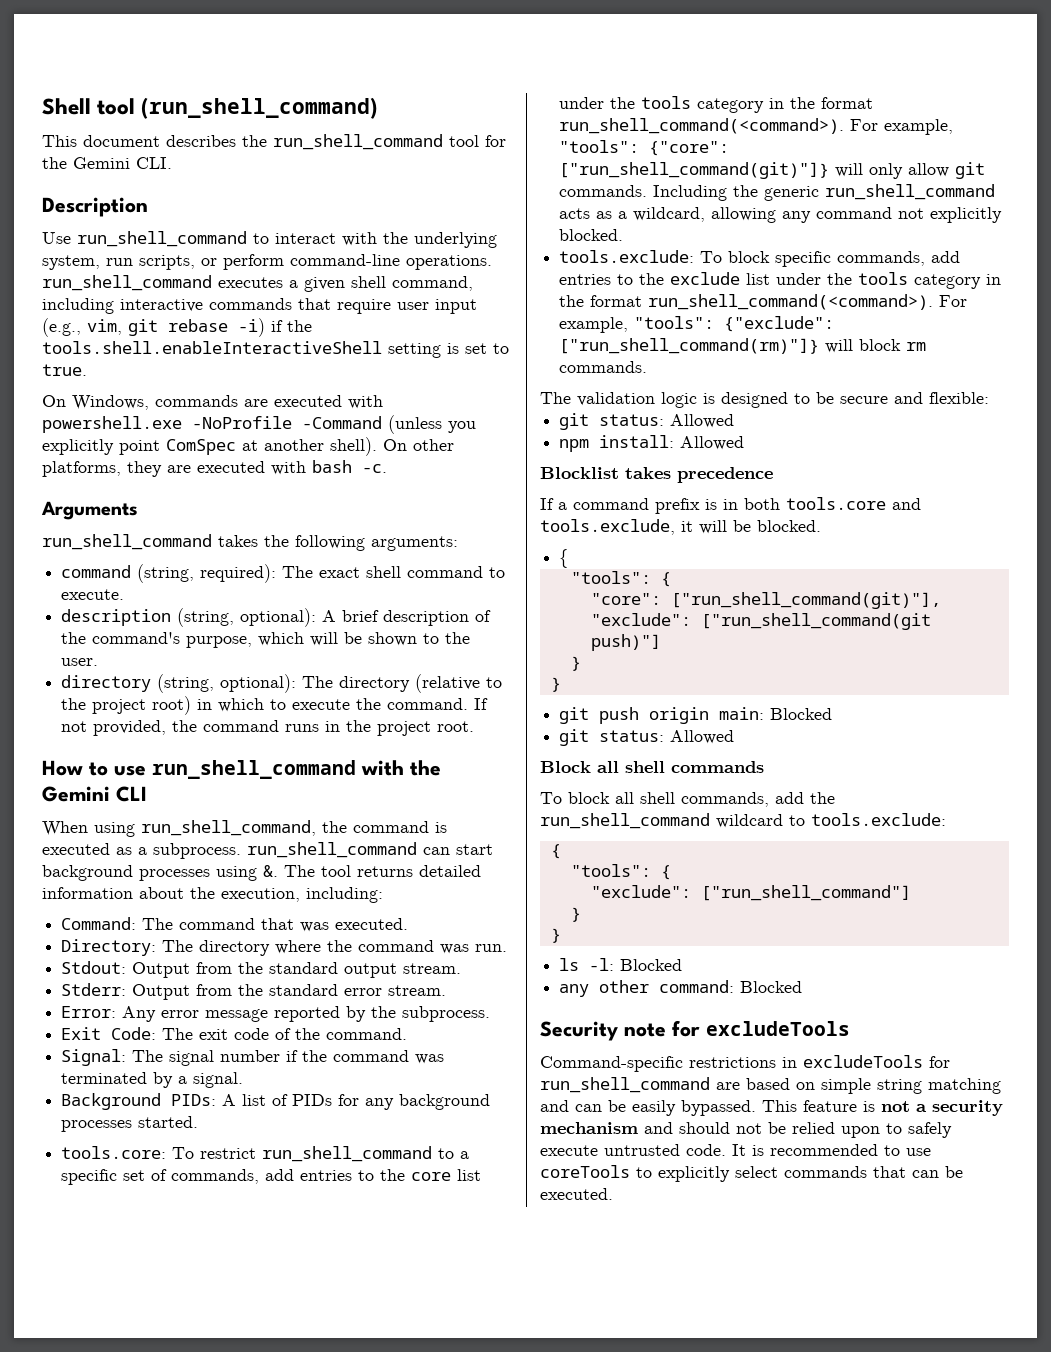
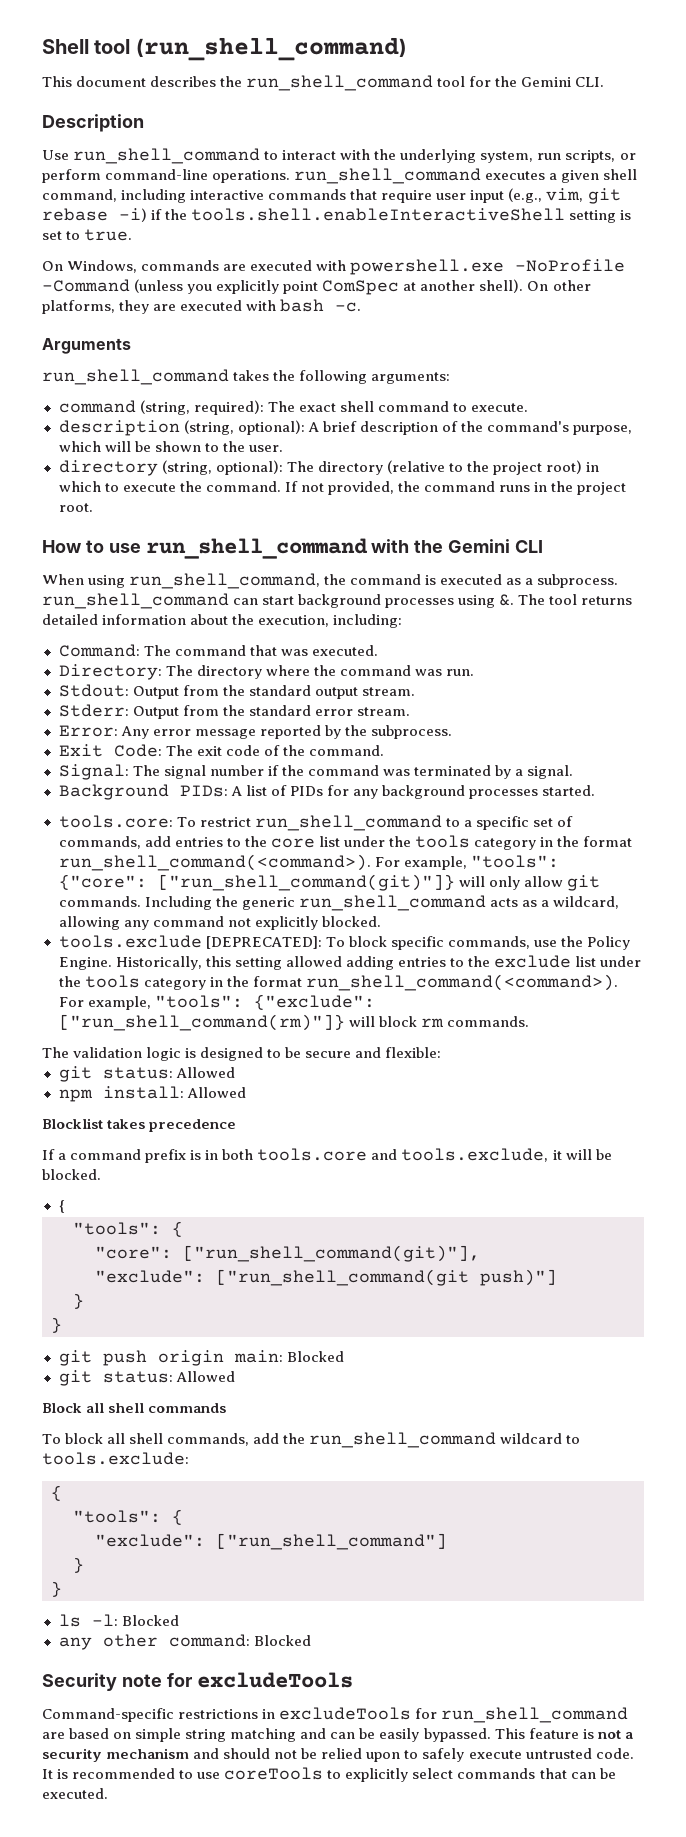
- tools.exclude: To block specific commands, add entries to the exclude list under the tools category in the format run_shell_command(<command>).
+ tools.exclude [DEPRECATED]: To block specific commands, use the Policy Engine. Historically, this setting allowed adding entries to the exclude list under the tools category in the format run_shell_command(<command>).

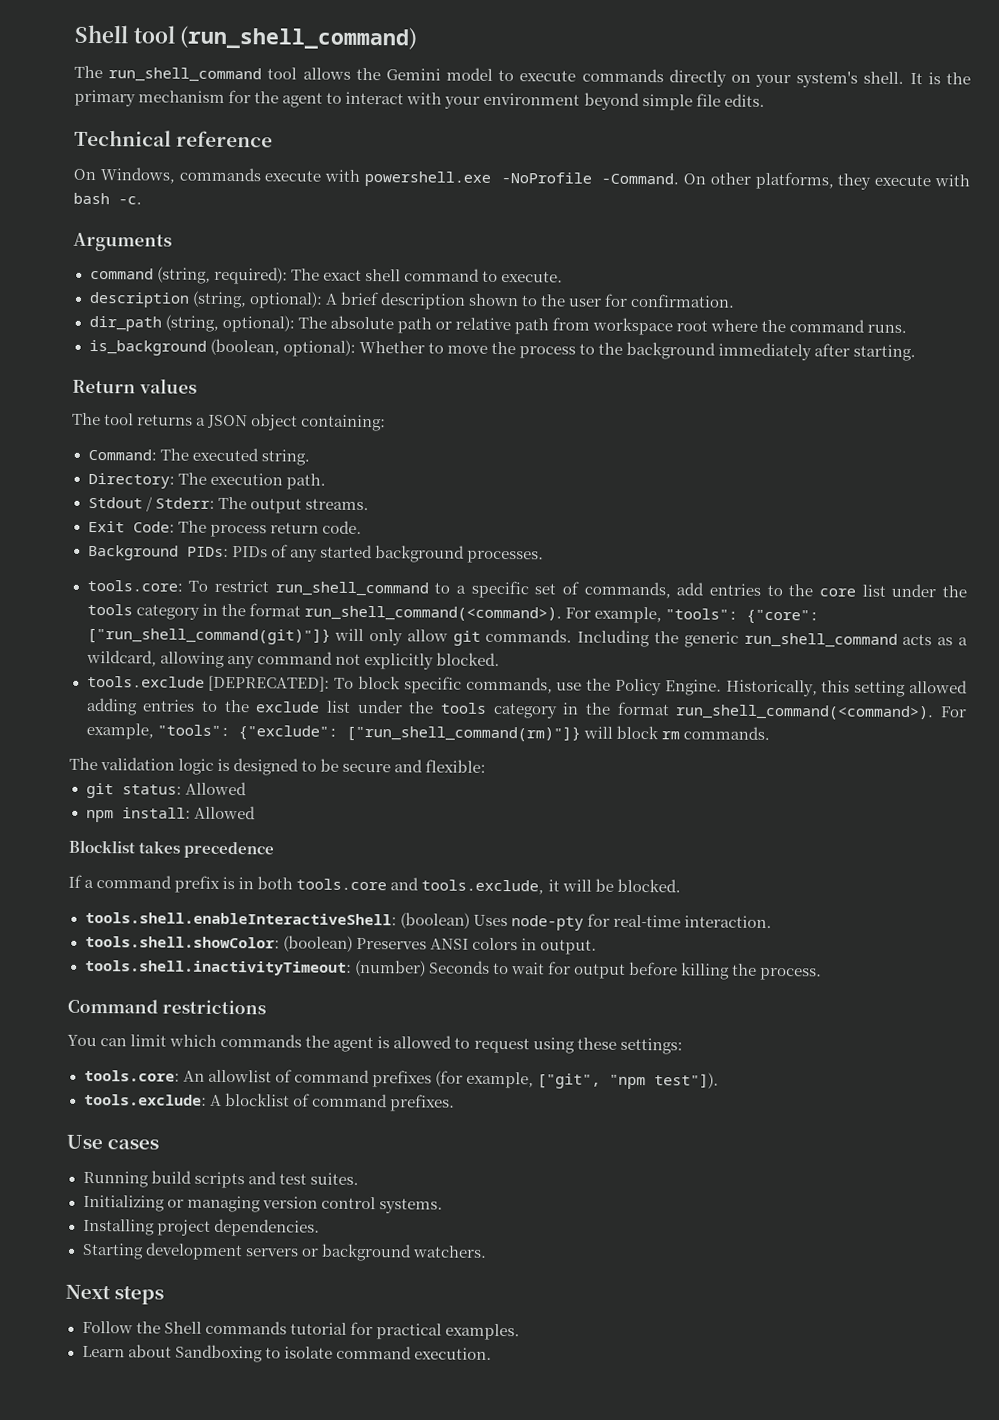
- This document describes the run_shell_command tool for the Gemini CLI.
- Description
- Use run_shell_command to interact with the underlying system, run scripts, or perform command-line operations. run_shell_command executes a given shell command, including interactive commands that require user input (e.g., vim, git rebase -i) if the tools.shell.enableInteractiveShell setting is set to true.
+ The run_shell_command tool allows the Gemini model to execute commands directly on your system's shell. It is the primary mechanism for the agent to interact with your environment beyond simple file edits.
+ Technical reference
- On Windows, commands are executed with powershell.exe -NoProfile -Command (unless you explicitly point ComSpec at another shell).
+ On Windows, commands execute with powershell.exe -NoProfile -Command.
- On other platforms, they are executed with bash -c.
+ On other platforms, they execute with bash -c.
- run_shell_command takes the following arguments:
- description (string, optional): A brief description of the command's purpose, which will be shown to the user.
- directory (string, optional): The directory (relative to the project root) in which to execute the command. If not provided, the command runs in the project root.
- How to use run_shell_command with the Gemini CLI
- When using run_shell_command, the command is executed as a subprocess. run_shell_command can start background processes using &. The tool returns detailed information about the execution, including:
- Command: The command that was executed.
- Directory: The directory where the command was run.
- Stdout: Output from the standard output stream.
- Stderr: Output from the standard error stream.
- Error: Any error message reported by the subprocess.
- Exit Code: The exit code of the command.
- Signal: The signal number if the command was terminated by a signal.
- Background PIDs: A list of PIDs for any background processes started.
+ description (string, optional): A brief description shown to the user for confirmation.
+ dir_path (string, optional): The absolute path or relative path from workspace root where the command runs.
+ is_background (boolean, optional): Whether to move the process to the background immediately after starting.
+ Return values
+ The tool returns a JSON object containing:
+ Command: The executed string.
+ Directory: The execution path.
+ Stdout / Stderr: The output streams.
+ Exit Code: The process return code.
+ Background PIDs: PIDs of any started background processes.
  If a command prefix is in both tools.core and tools.exclude, it will be blocked.
- {
- "tools": {
- "core": ["run_shell_command(git)"],
- "exclude": ["run_shell_command(git push)"]
- }
- }
- git push origin main: Blocked
- git status: Allowed
- Block all shell commands
- To block all shell commands, add the run_shell_command wildcard to tools.exclude:
- {
- "tools": {
- "exclude": ["run_shell_command"]
- }
- }
- ls -l: Blocked
- any other command: Blocked
- Security note for excludeTools
- Command-specific restrictions in excludeTools for run_shell_command are based on simple string matching and can be easily bypassed. This feature is not a security mechanism and should not be relied upon to safely execute untrusted code. It is recommended to use coreTools to explicitly select commands that can be executed.
+ tools.shell.enableInteractiveShell: (boolean) Uses node-pty for real-time interaction.
+ tools.shell.showColor: (boolean) Preserves ANSI colors in output.
+ tools.shell.inactivityTimeout: (number) Seconds to wait for output before killing the process.
+ Command restrictions
+ You can limit which commands the agent is allowed to request using these settings:
+ tools.core: An allowlist of command prefixes (for example, ["git", "npm test"]).
+ tools.exclude: A blocklist of command prefixes.
+ Use cases
+ Running build scripts and test suites.
+ Initializing or managing version control systems.
+ Installing project dependencies.
+ Starting development servers or background watchers.
+ Next steps
+ Follow the Shell commands tutorial for practical examples.
+ Learn about Sandboxing to isolate command execution.

